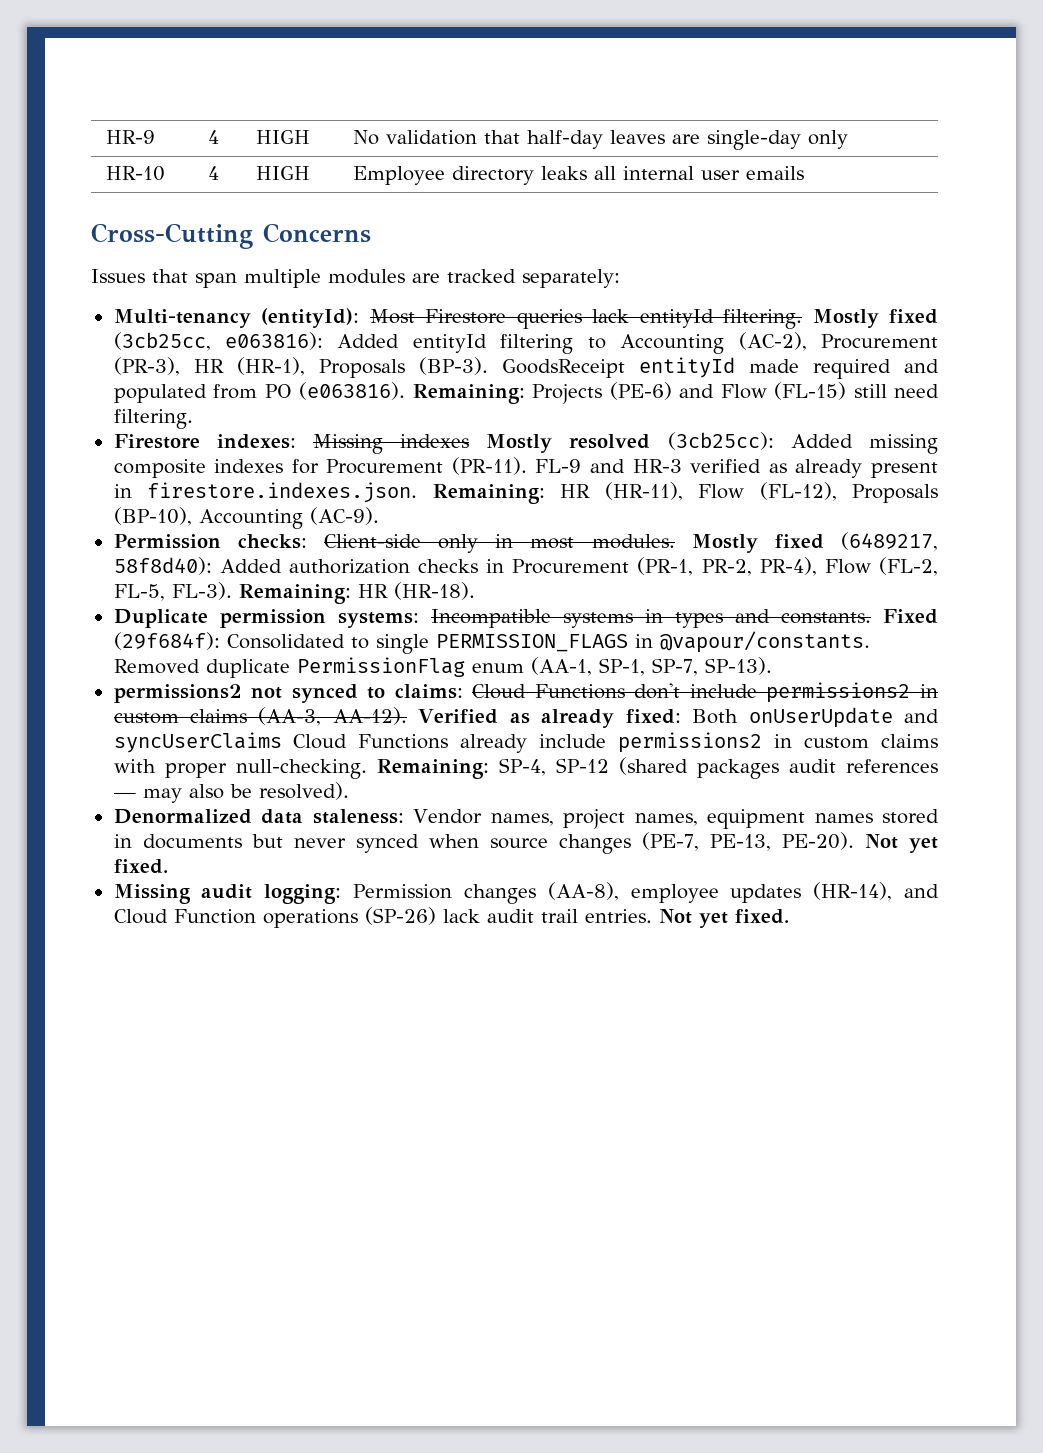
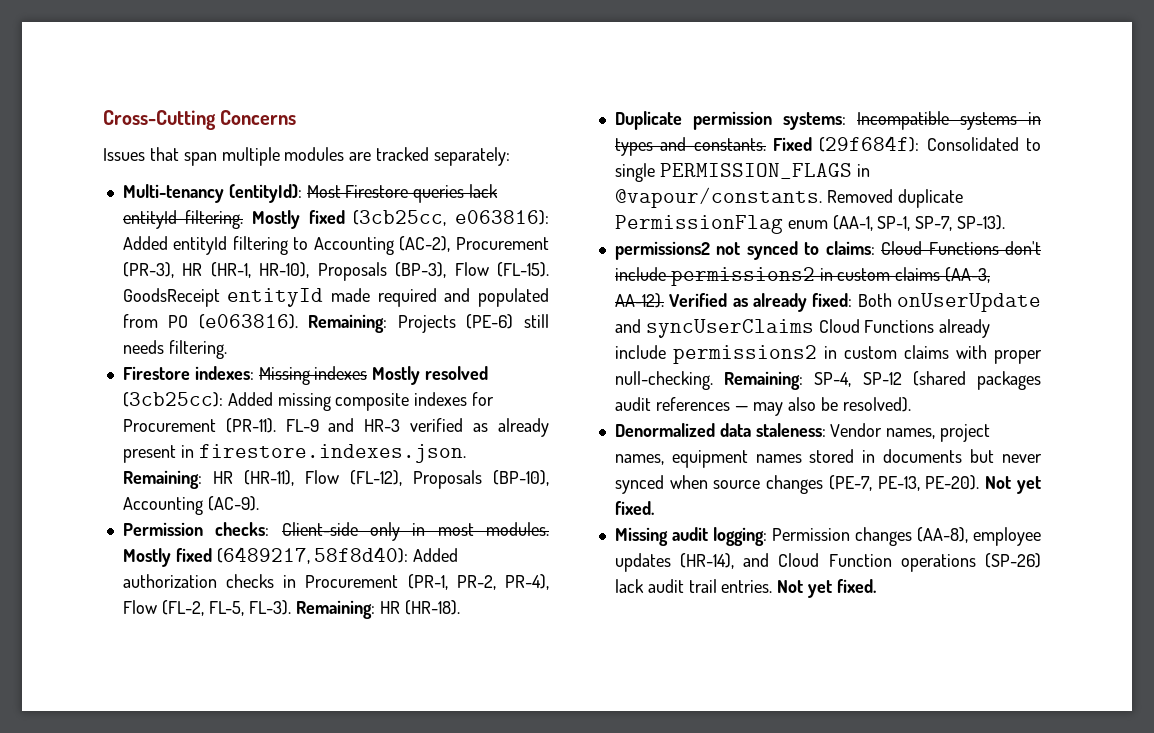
- HR-9 | 4 | HIGH | No validation that half-day leaves are single-day only
- HR-10 | 4 | HIGH | Employee directory leaks all internal user emails
- Mostly fixed (3cb25cc, e063816): Added entityId filtering to Accounting (AC-2), Procurement (PR-3), HR (HR-1), Proposals (BP-3).
+ Mostly fixed (3cb25cc, e063816): Added entityId filtering to Accounting (AC-2), Procurement (PR-3), HR (HR-1, HR-10), Proposals (BP-3), Flow (FL-15).
- Remaining: Projects (PE-6) and Flow (FL-15) still need filtering.
+ Remaining: Projects (PE-6) still needs filtering.

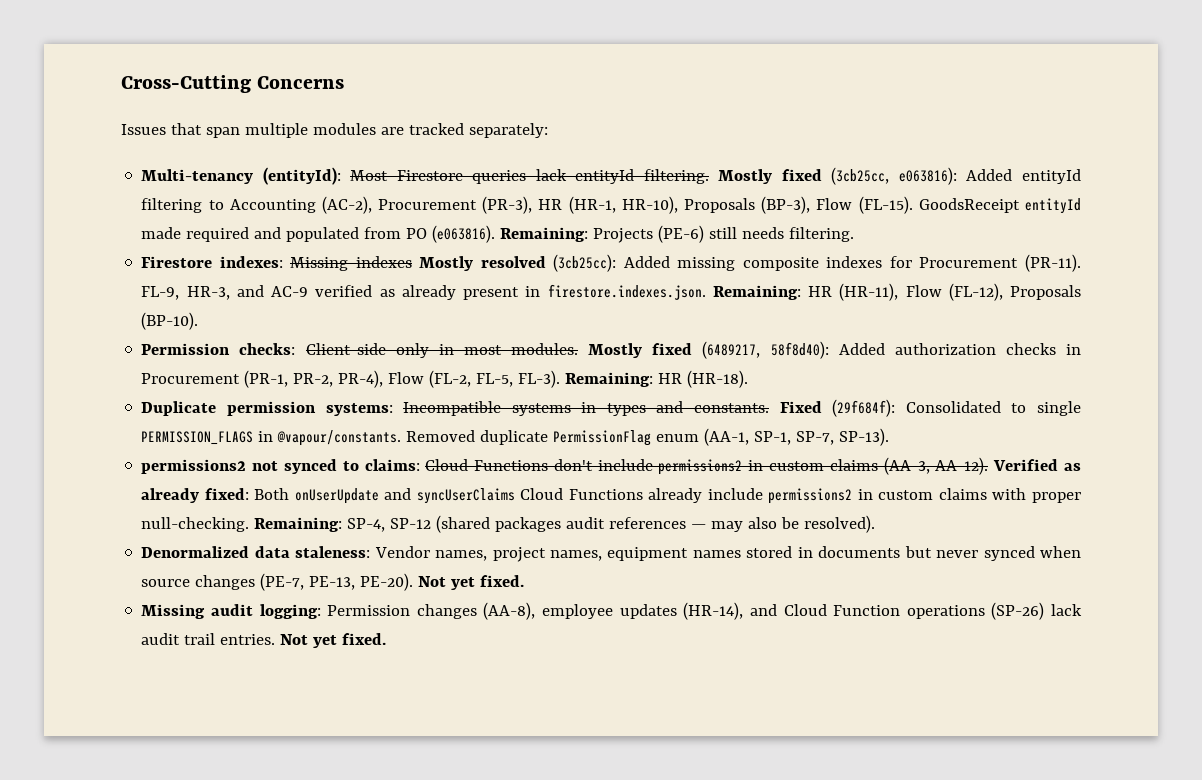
- FL-9 and HR-3 verified as already present in firestore.indexes.json. Remaining: HR (HR-11), Flow (FL-12), Proposals (BP-10), Accounting (AC-9).
+ FL-9, HR-3, and AC-9 verified as already present in firestore.indexes.json. Remaining: HR (HR-11), Flow (FL-12), Proposals (BP-10).

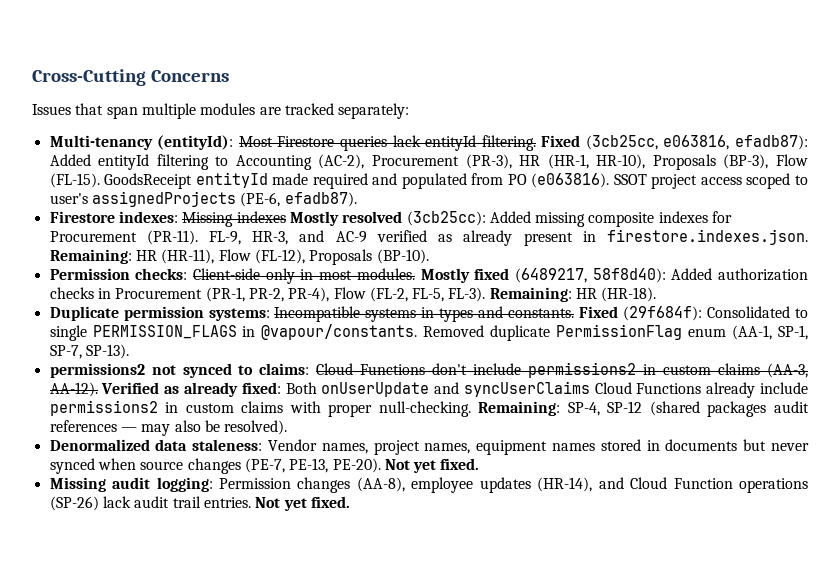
- Mostly fixed (3cb25cc, e063816): Added entityId filtering to Accounting (AC-2), Procurement (PR-3), HR (HR-1, HR-10), Proposals (BP-3), Flow (FL-15).
+ Fixed (3cb25cc, e063816, efadb87): Added entityId filtering to Accounting (AC-2), Procurement (PR-3), HR (HR-1, HR-10), Proposals (BP-3), Flow (FL-15).
- Remaining: Projects (PE-6) still needs filtering.
+ SSOT project access scoped to user's assignedProjects (PE-6, efadb87).

